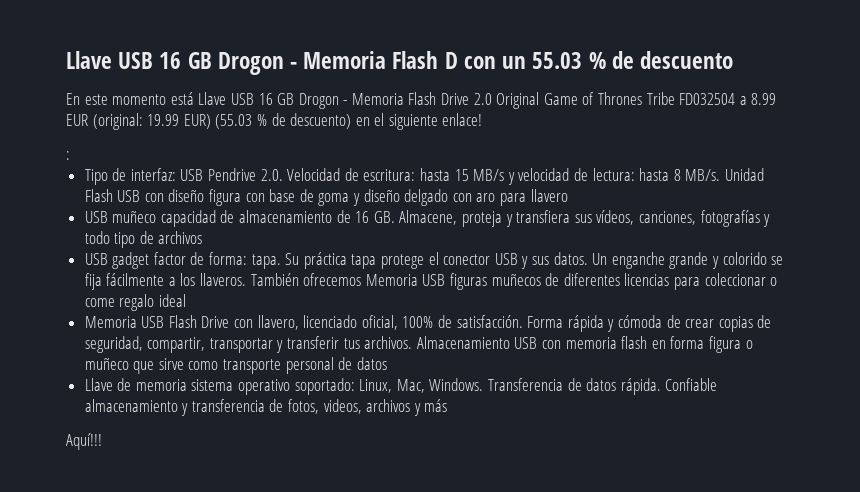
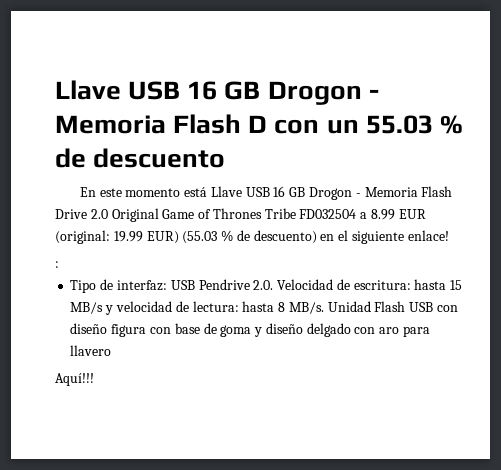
- USB muñeco capacidad de almacenamiento de 16 GB. Almacene, proteja y transfiera sus vídeos, canciones, fotografías y todo tipo de archivos
- USB gadget factor de forma: tapa. Su práctica tapa protege el conector USB y sus datos. Un enganche grande y colorido se fija fácilmente a los llaveros. También ofrecemos Memoria USB figuras muñecos de diferentes licencias para coleccionar o come regalo ideal
- Memoria USB Flash Drive con llavero, licenciado oficial, 100% de satisfacción. Forma rápida y cómoda de crear copias de seguridad, compartir, transportar y transferir tus archivos. Almacenamiento USB con memoria flash en forma figura o muñeco que sirve como transporte personal de datos
- Llave de memoria sistema operativo soportado: Linux, Mac, Windows. Transferencia de datos rápida. Confiable almacenamiento y transferencia de fotos, videos, archivos y más

